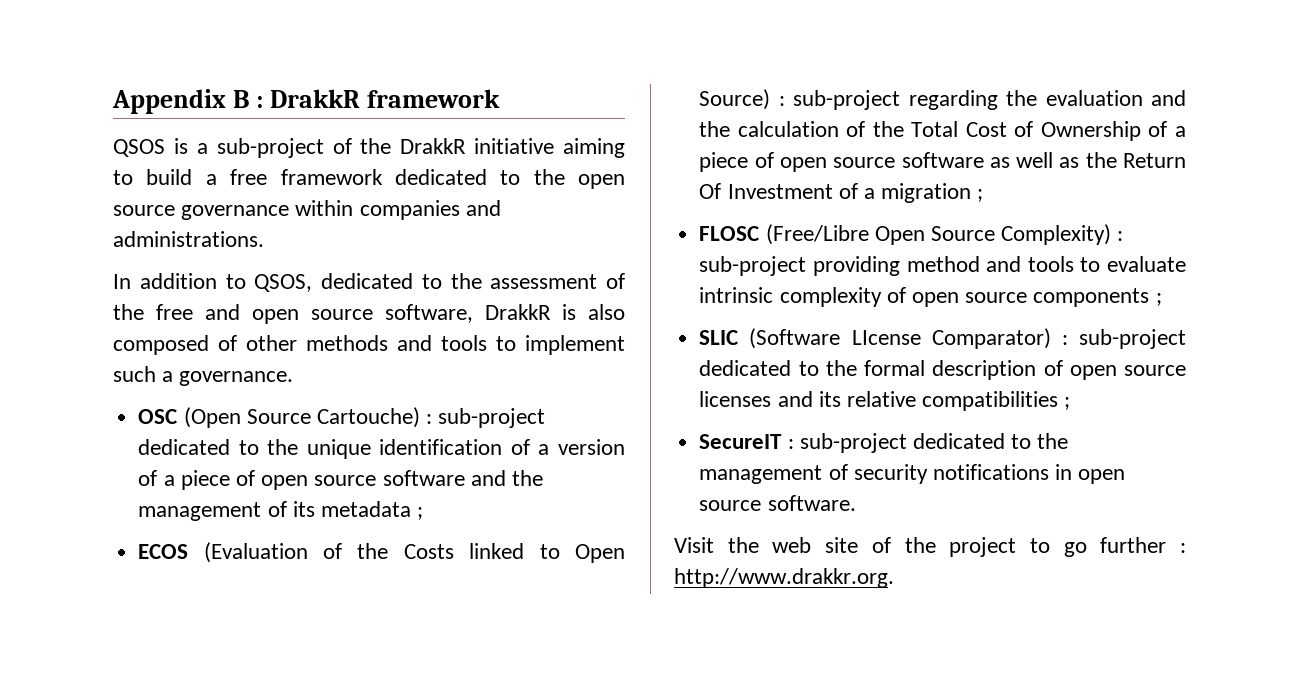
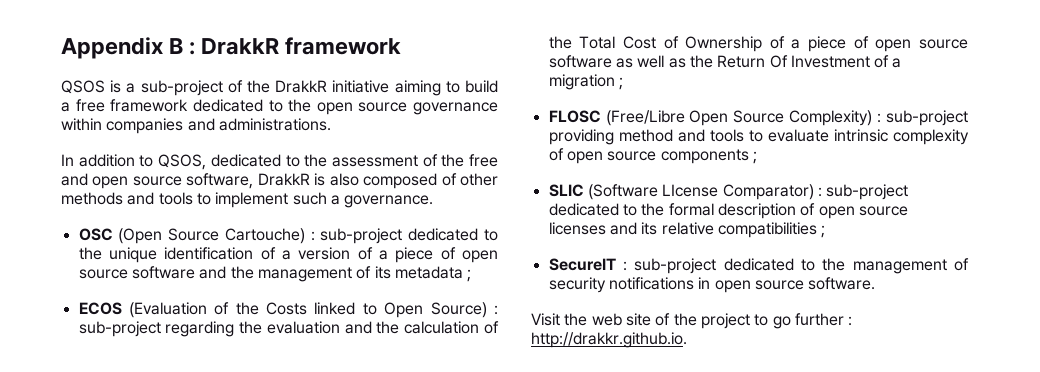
- Visit the web site of the project to go further : http://www.drakkr.org.
+ Visit the web site of the project to go further : http://drakkr.github.io.

